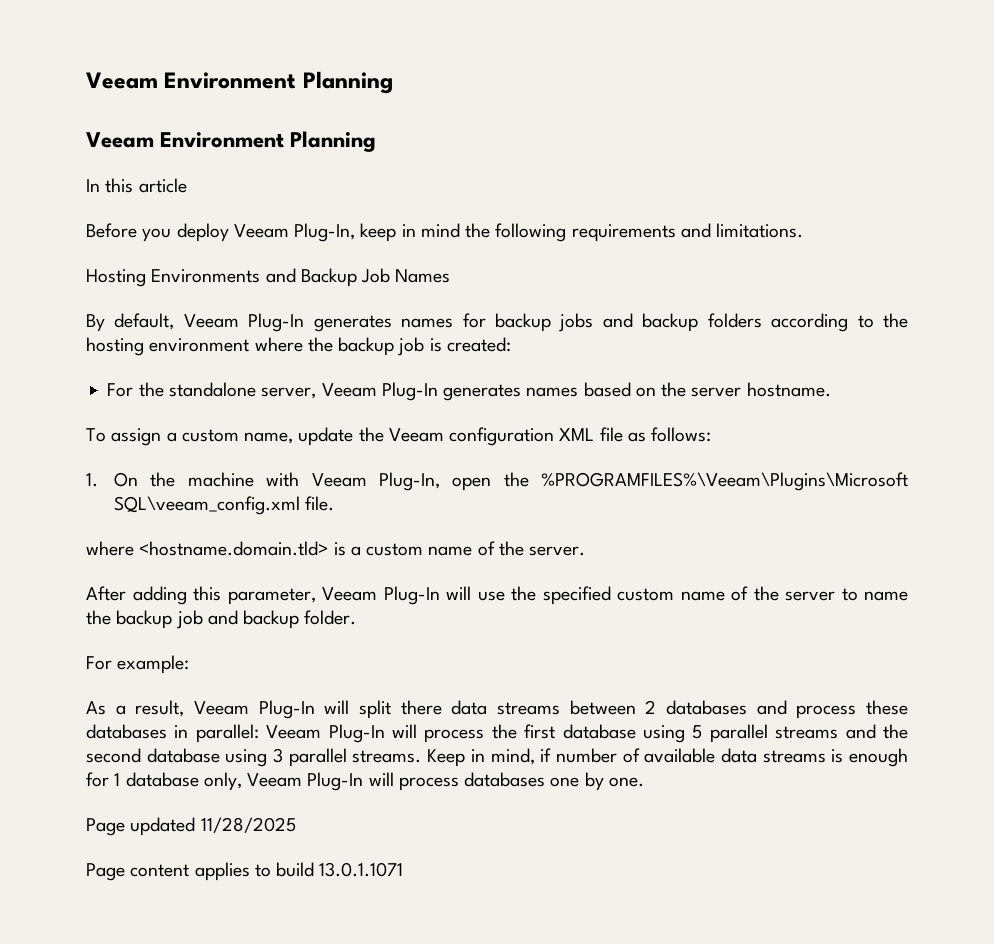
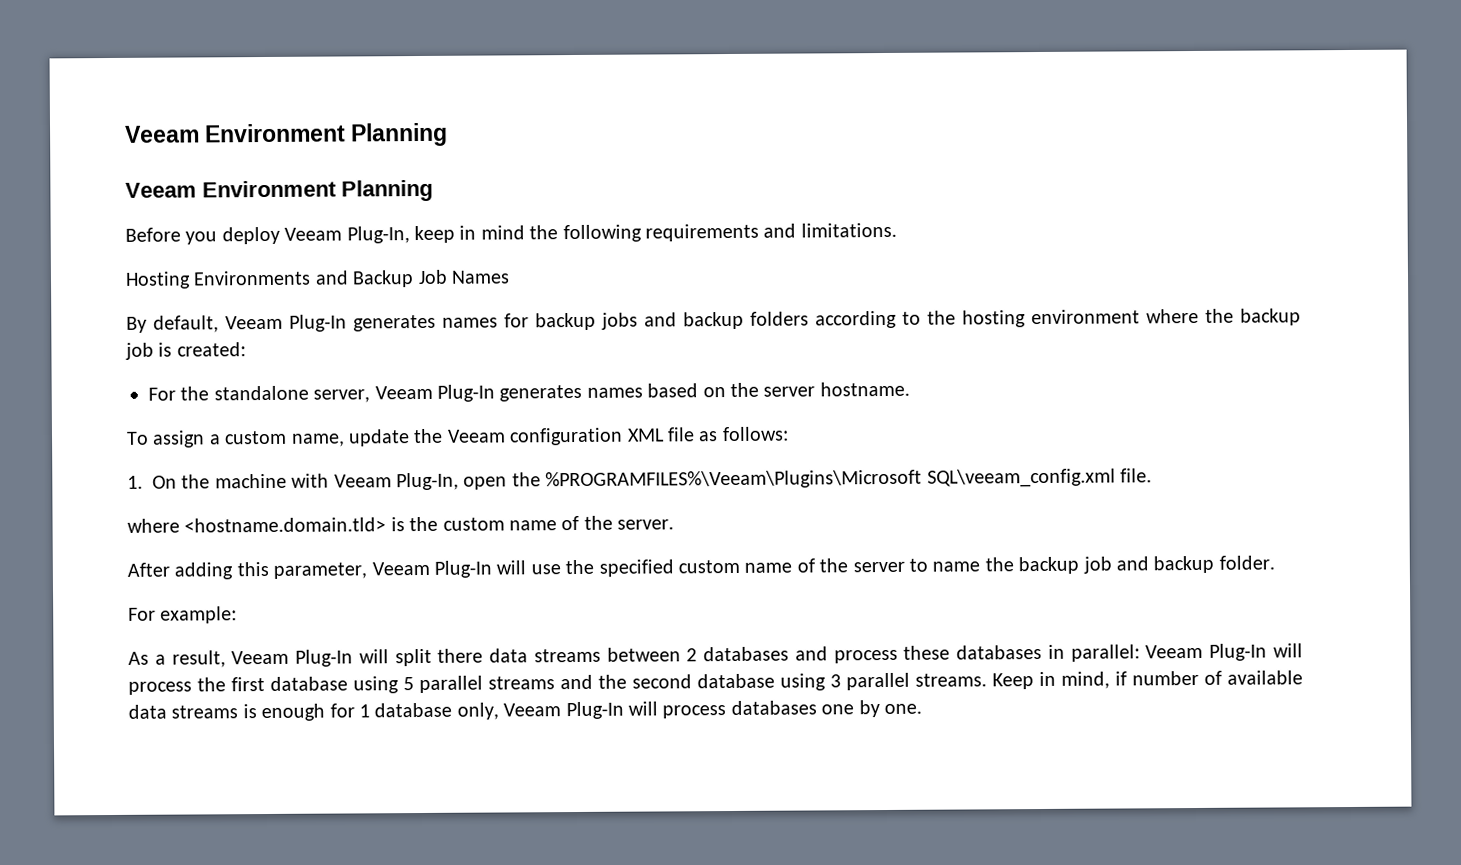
- In this article
- where <hostname.domain.tld> is a custom name of the server.
+ where <hostname.domain.tld> is the custom name of the server.
- Page updated 11/28/2025
- Page content applies to build 13.0.1.1071

